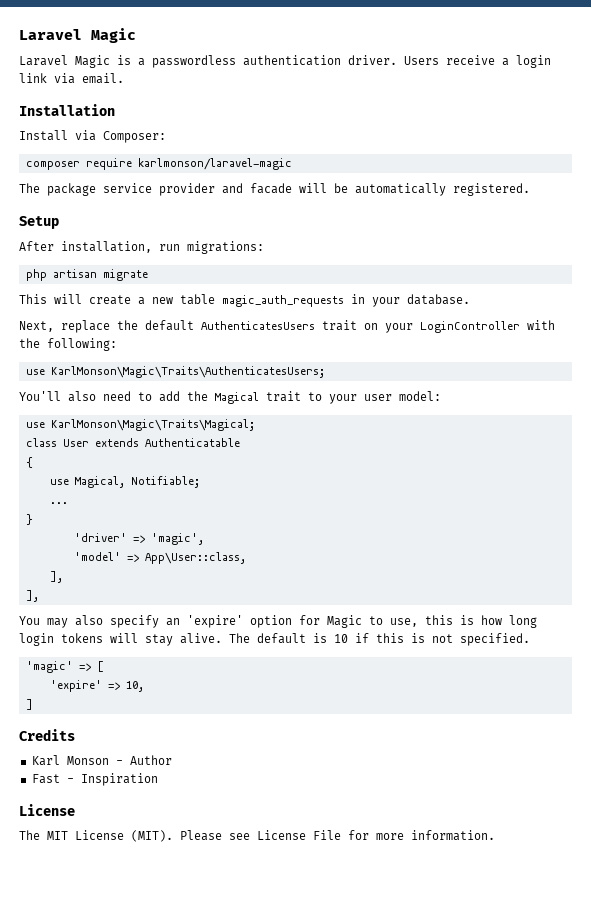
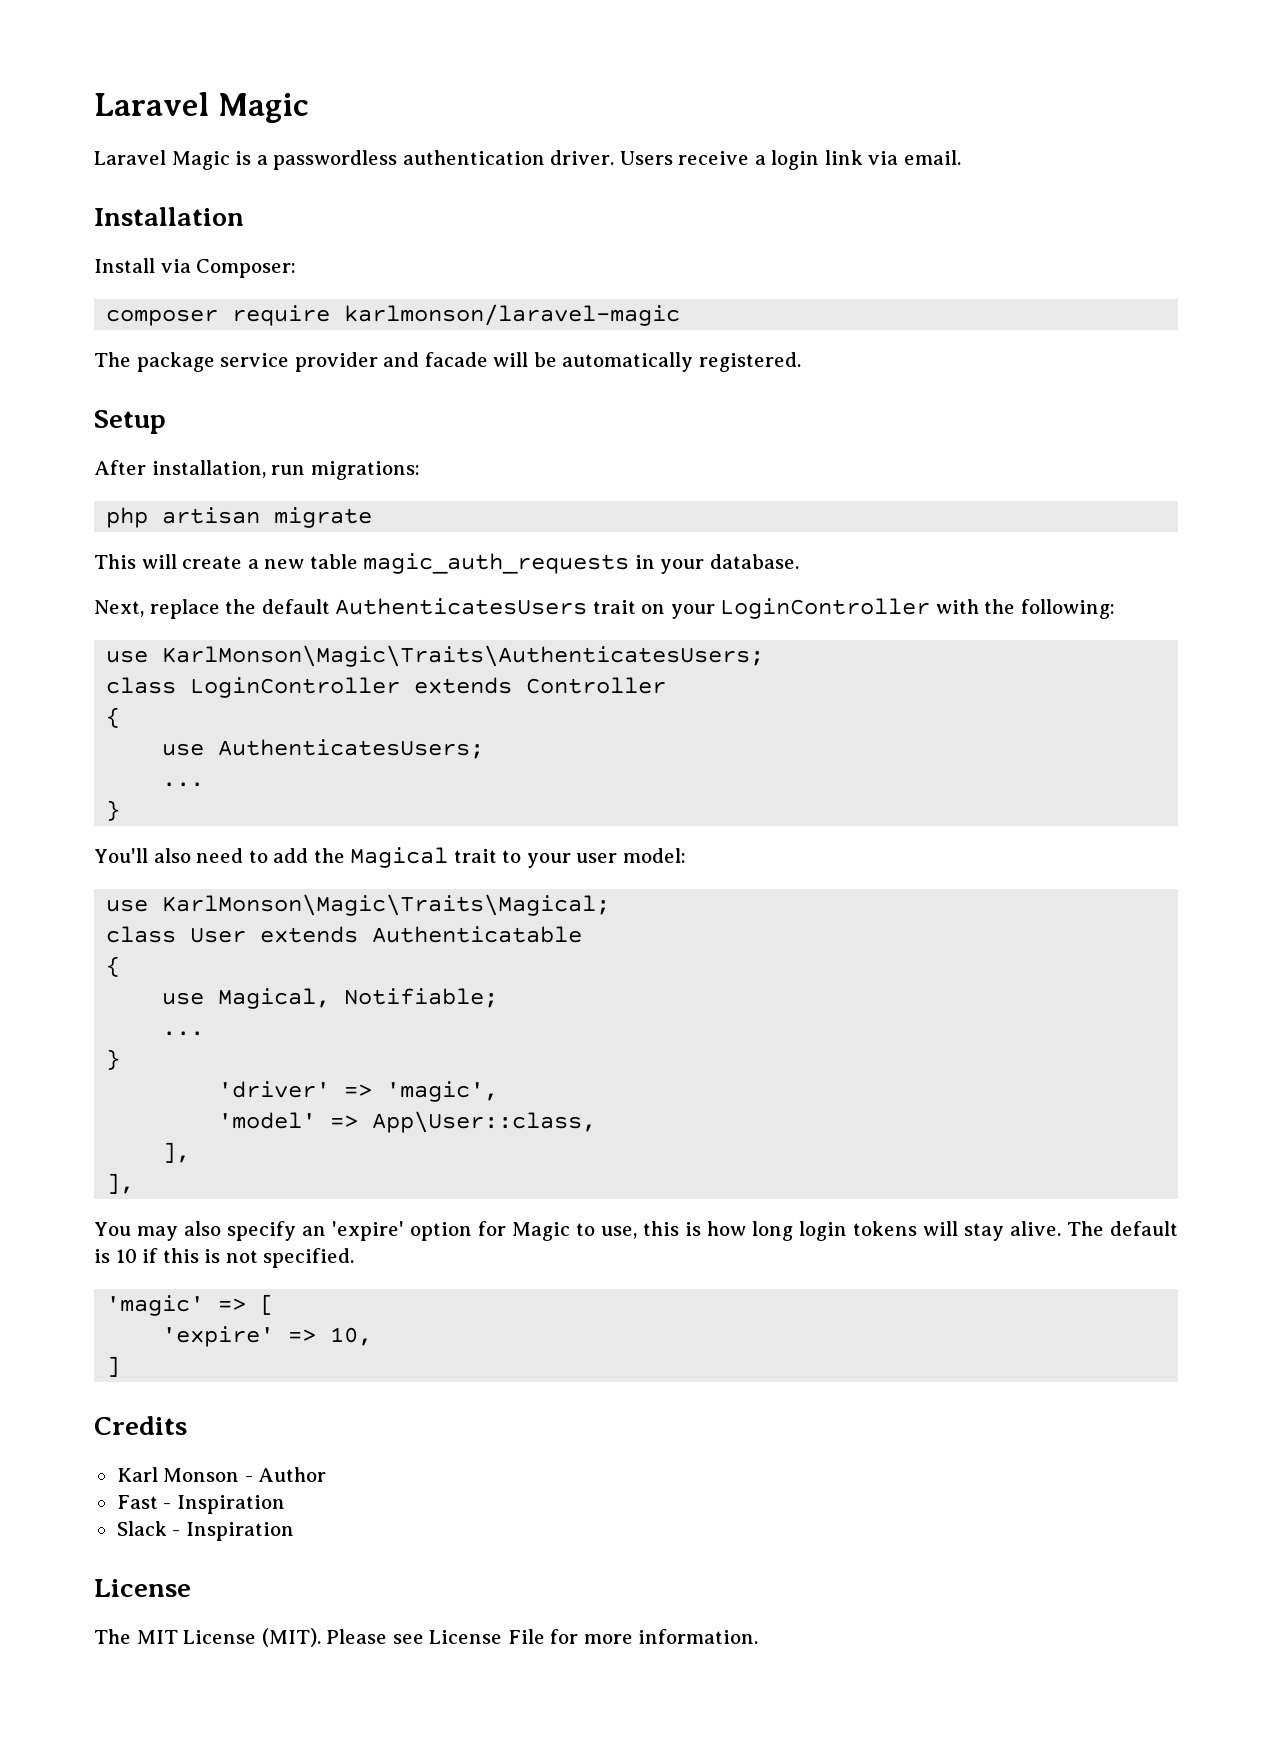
+ class LoginController extends Controller
+ {
+ use AuthenticatesUsers;
+ ...
+ }
+ Slack - Inspiration

